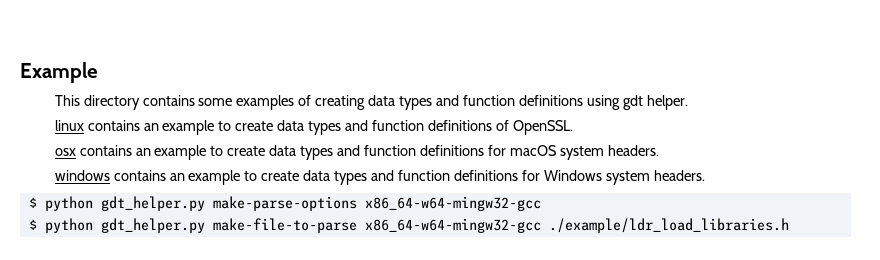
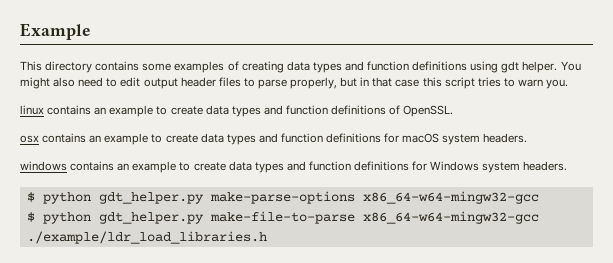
+ You might also need to edit output header files to parse properly, but in that case this script tries to warn you.

